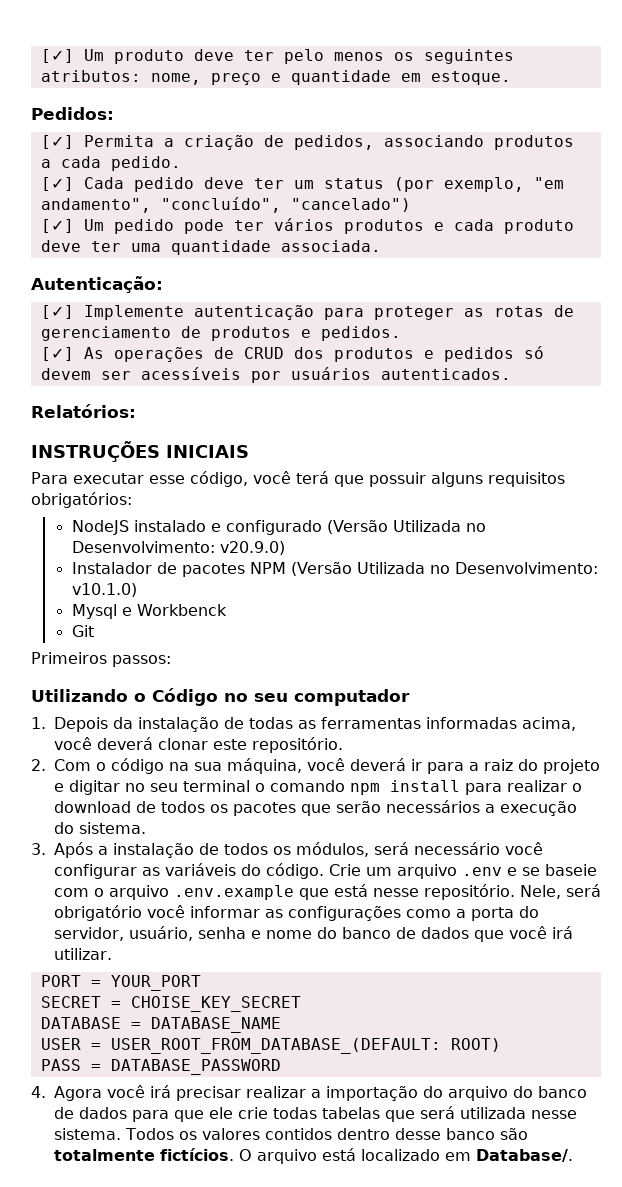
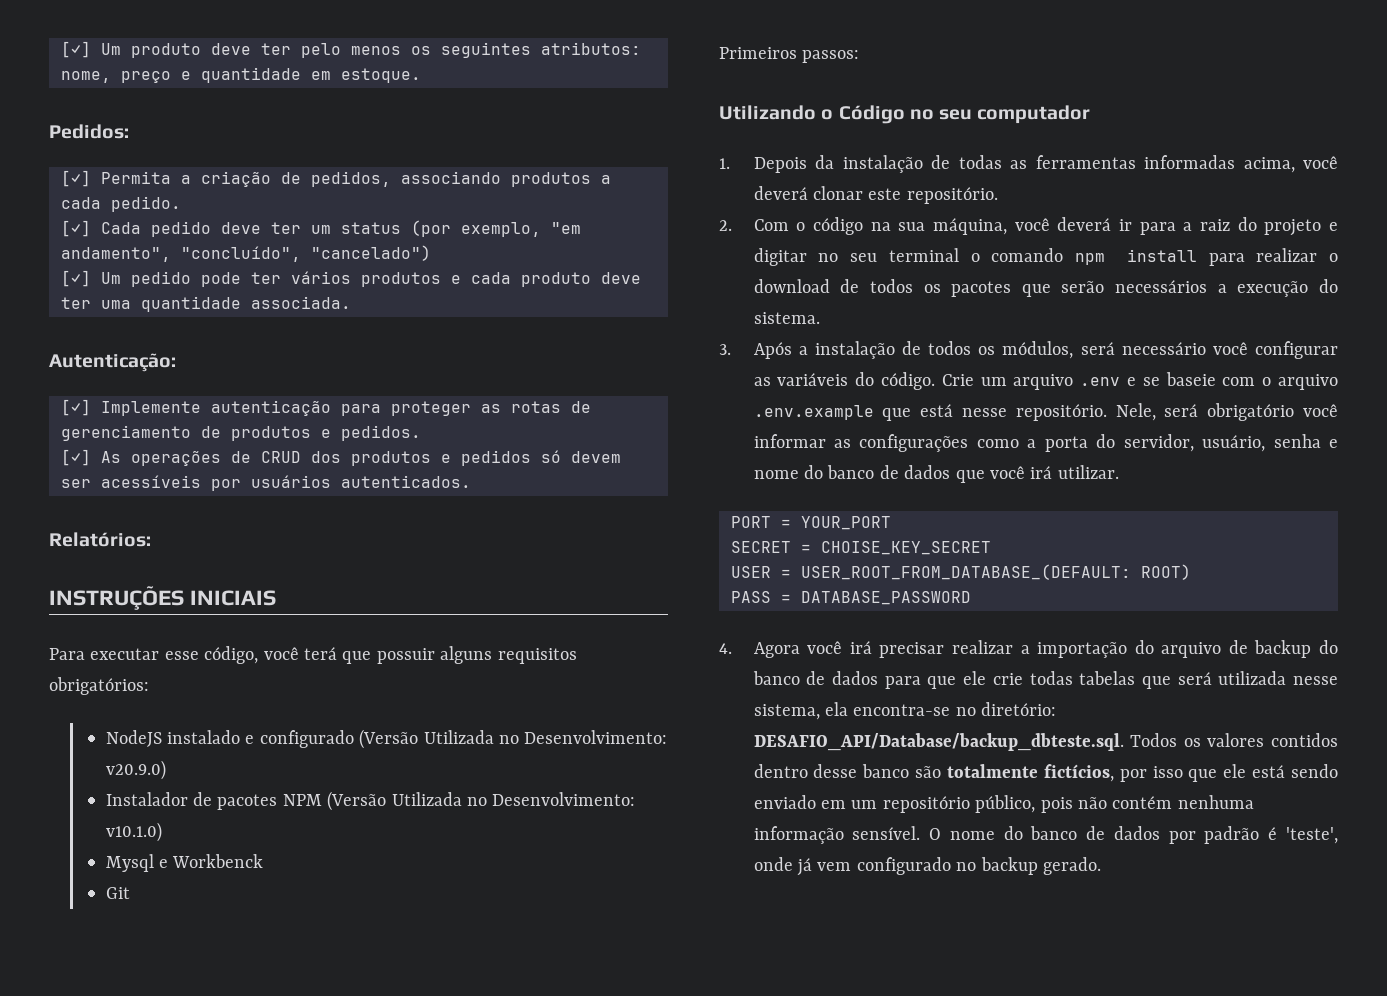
- DATABASE = DATABASE_NAME
- 4. Agora você irá precisar realizar a importação do arquivo do banco de dados para que ele crie todas tabelas que será utilizada nesse sistema. Todos os valores contidos dentro desse banco são totalmente fictícios. O arquivo está localizado em Database/.
+ 4. Agora você irá precisar realizar a importação do arquivo de backup do banco de dados para que ele crie todas tabelas que será utilizada nesse sistema, ela encontra-se no diretório: DESAFIO_API/Database/backup_dbteste.sql. Todos os valores contidos dentro desse banco são totalmente fictícios, por isso que ele está sendo enviado em um repositório público, pois não contém nenhuma informação sensível. O nome do banco de dados por padrão é 'teste', onde já vem configurado no backup gerado.

